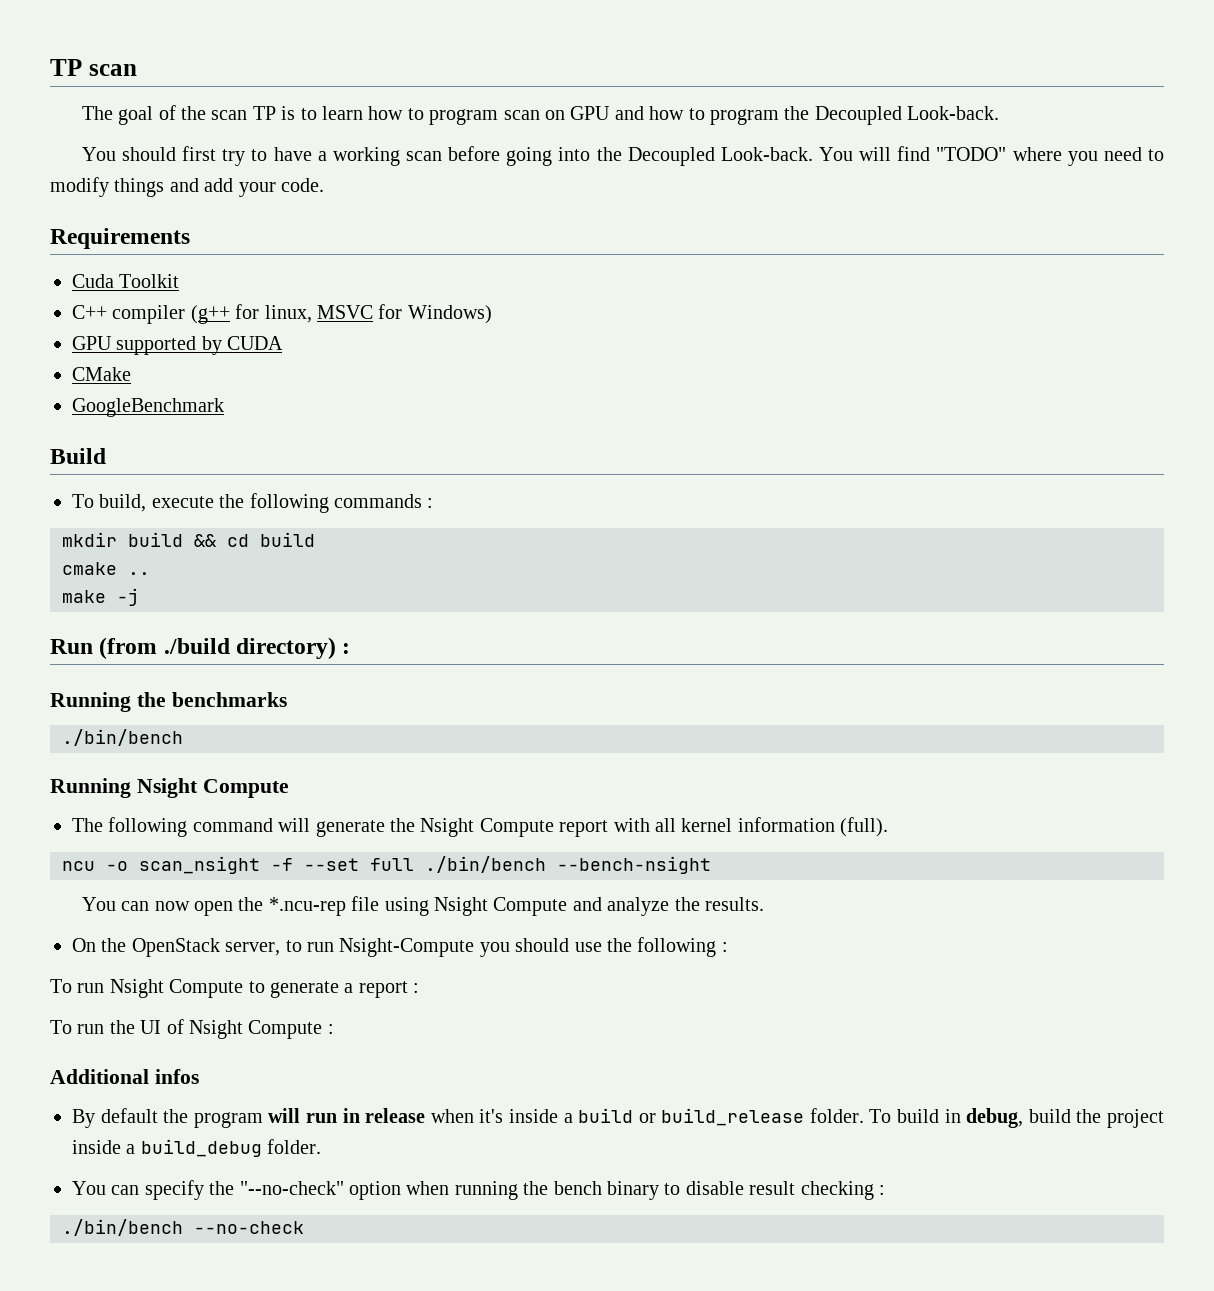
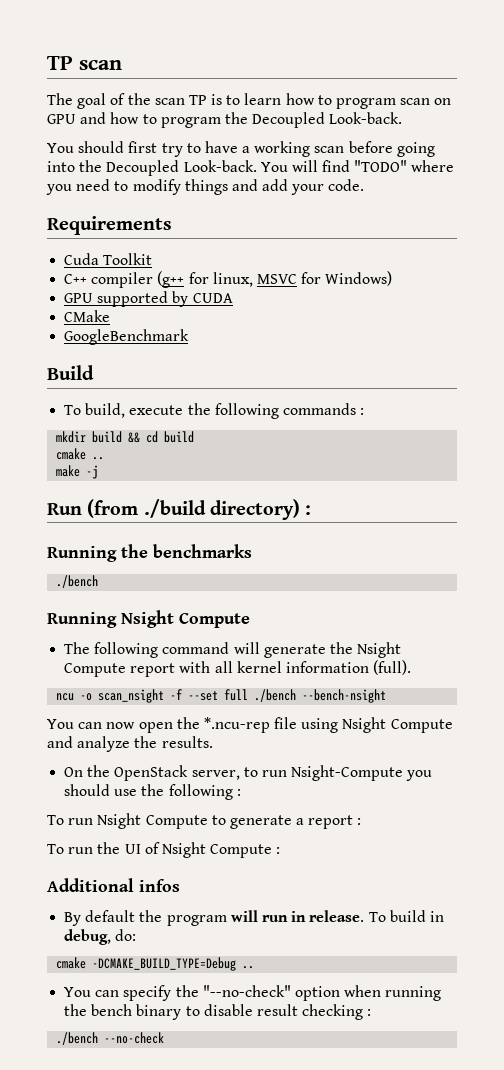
  Running the benchmarks
- ./bin/bench
+ ./bench
- ncu -o scan_nsight -f --set full ./bin/bench --bench-nsight
+ ncu -o scan_nsight -f --set full ./bench --bench-nsight
- By default the program will run in release when it's inside a build or build_release folder. To build in debug, build the project inside a build_debug folder.
+ By default the program will run in release. To build in debug, do:
+ cmake -DCMAKE_BUILD_TYPE=Debug ..
- ./bin/bench --no-check
+ ./bench --no-check

